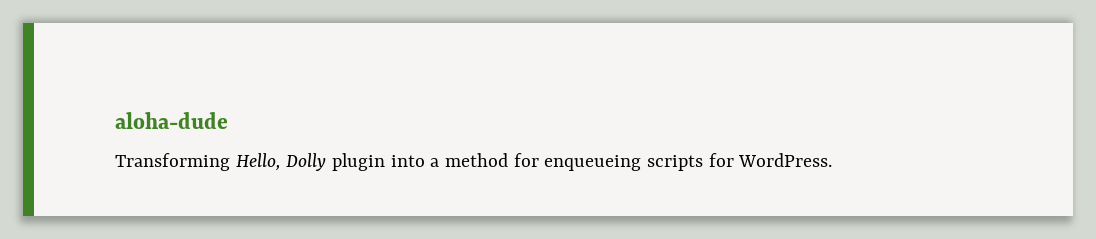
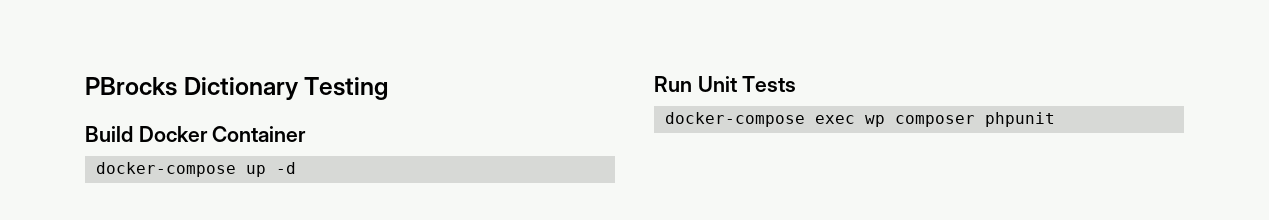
- aloha-dude
- Transforming Hello, Dolly plugin into a method for enqueueing scripts for WordPress.
+ PBrocks Dictionary Testing
+ Build Docker Container
+ docker-compose up -d
+ Run Unit Tests
+ docker-compose exec wp composer phpunit

